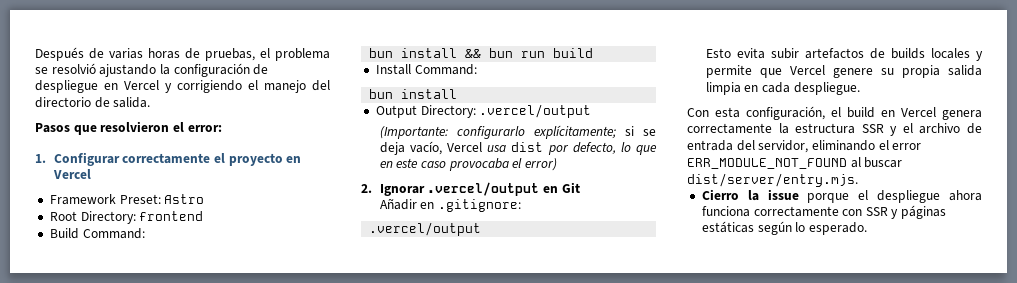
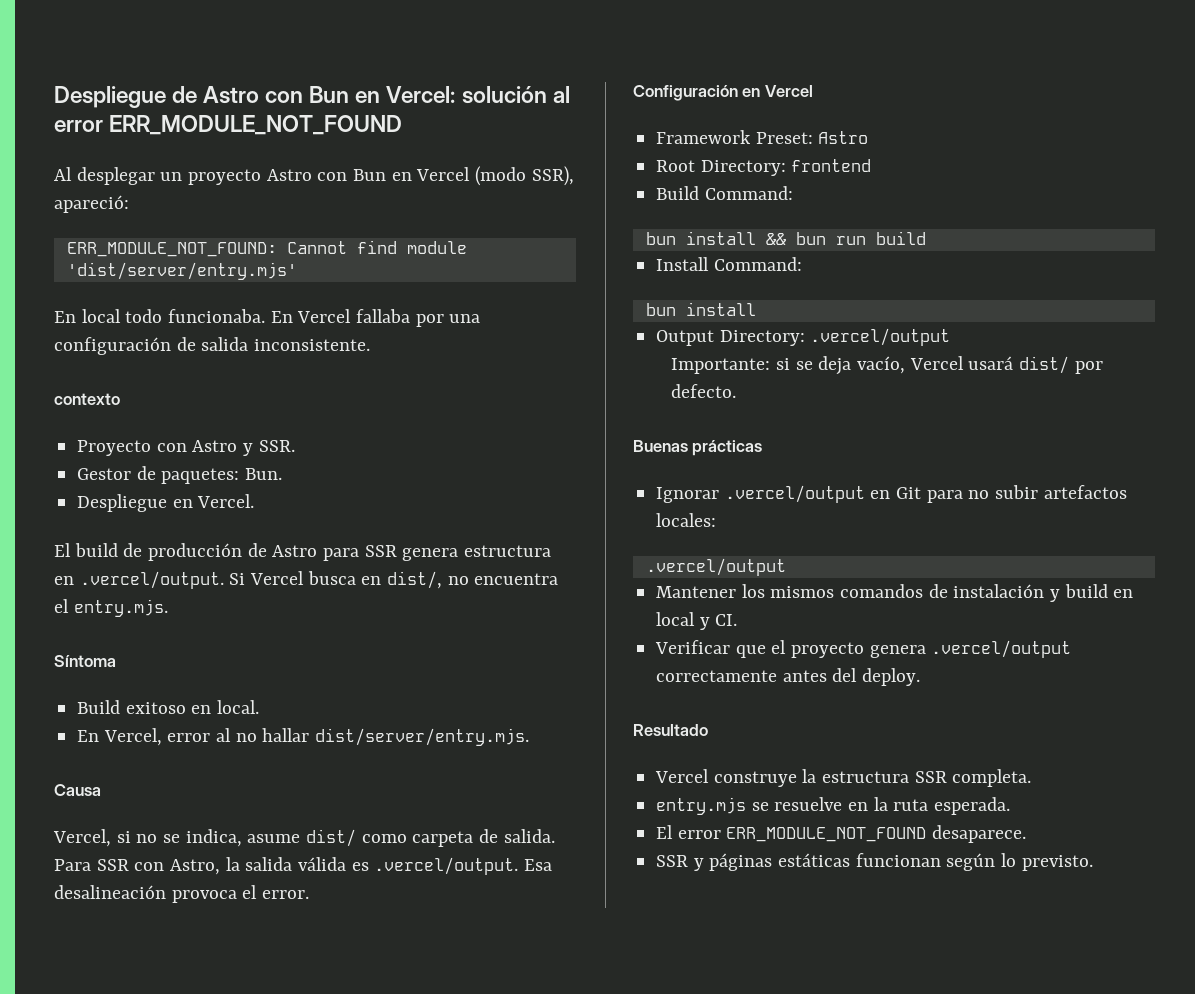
- Después de varias horas de pruebas, el problema se resolvió ajustando la configuración de despliegue en Vercel y corrigiendo el manejo del directorio de salida.
- Pasos que resolvieron el error:
- 1. Configurar correctamente el proyecto en Vercel
+ Despliegue de Astro con Bun en Vercel: solución al error ERR_MODULE_NOT_FOUND
+ Al desplegar un proyecto Astro con Bun en Vercel (modo SSR), apareció:
+ ERR_MODULE_NOT_FOUND: Cannot find module 'dist/server/entry.mjs'
+ En local todo funcionaba. En Vercel fallaba por una configuración de salida inconsistente.
+ contexto
+ Proyecto con Astro y SSR.
+ Gestor de paquetes: Bun.
+ Despliegue en Vercel.
+ El build de producción de Astro para SSR genera estructura en .vercel/output. Si Vercel busca en dist/, no encuentra el entry.mjs.
+ Síntoma
+ Build exitoso en local.
+ En Vercel, error al no hallar dist/server/entry.mjs.
+ Causa
+ Vercel, si no se indica, asume dist/ como carpeta de salida. Para SSR con Astro, la salida válida es .vercel/output. Esa desalineación provoca el error.
+ Configuración en Vercel
- (Importante: configurarlo explícitamente; si se deja vacío, Vercel usa dist por defecto, lo que en este caso provocaba el error)
- 2. Ignorar .vercel/output en Git
- Añadir en .gitignore:
+ Importante: si se deja vacío, Vercel usará dist/ por defecto.
+ Buenas prácticas
+ Ignorar .vercel/output en Git para no subir artefactos locales:
  .vercel/output
- Esto evita subir artefactos de builds locales y permite que Vercel genere su propia salida limpia en cada despliegue.
- Con esta configuración, el build en Vercel genera correctamente la estructura SSR y el archivo de entrada del servidor, eliminando el error ERR_MODULE_NOT_FOUND al buscar dist/server/entry.mjs.
- Cierro la issue porque el despliegue ahora funciona correctamente con SSR y páginas estáticas según lo esperado.
+ Mantener los mismos comandos de instalación y build en local y CI.
+ Verificar que el proyecto genera .vercel/output correctamente antes del deploy.
+ Resultado
+ Vercel construye la estructura SSR completa.
+ entry.mjs se resuelve en la ruta esperada.
+ El error ERR_MODULE_NOT_FOUND desaparece.
+ SSR y páginas estáticas funcionan según lo previsto.

